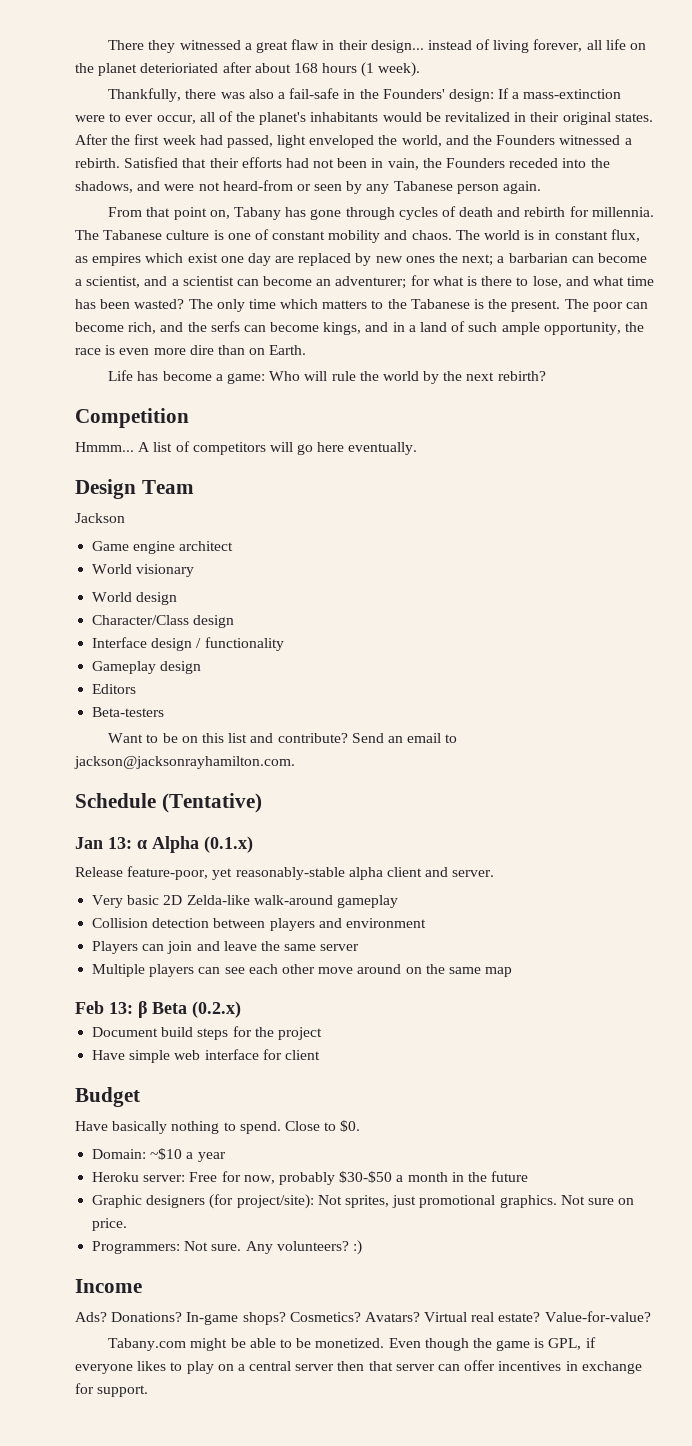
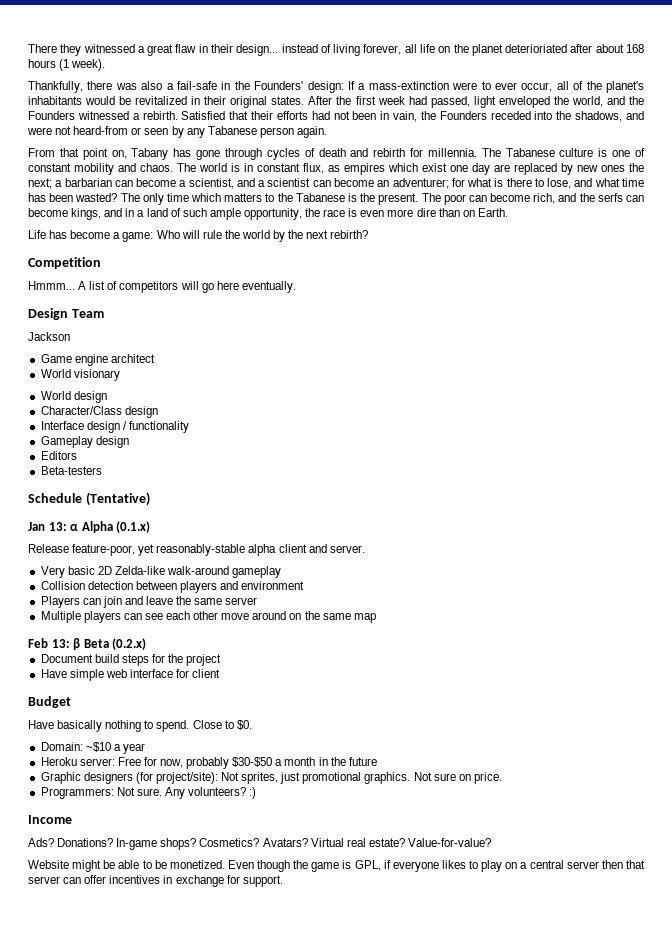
- Want to be on this list and contribute? Send an email to jackson@jacksonrayhamilton.com.
- Tabany.com might be able to be monetized.
+ Website might be able to be monetized.

